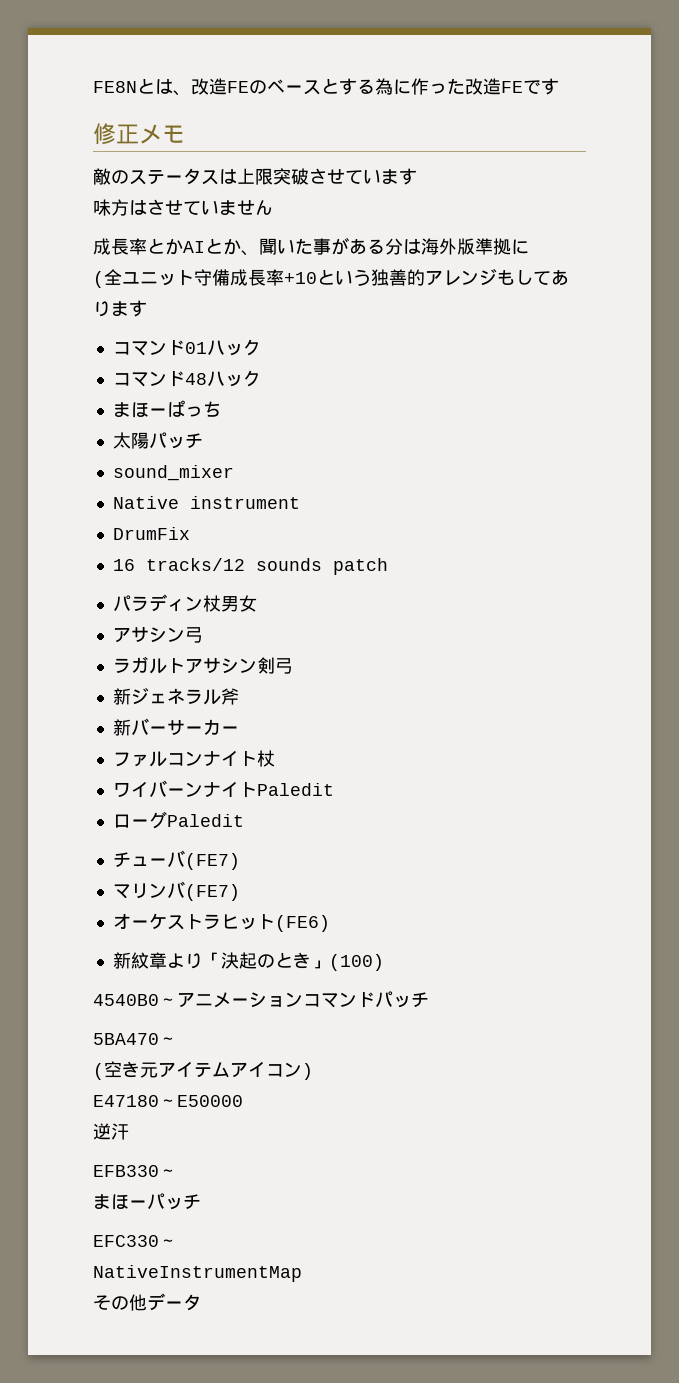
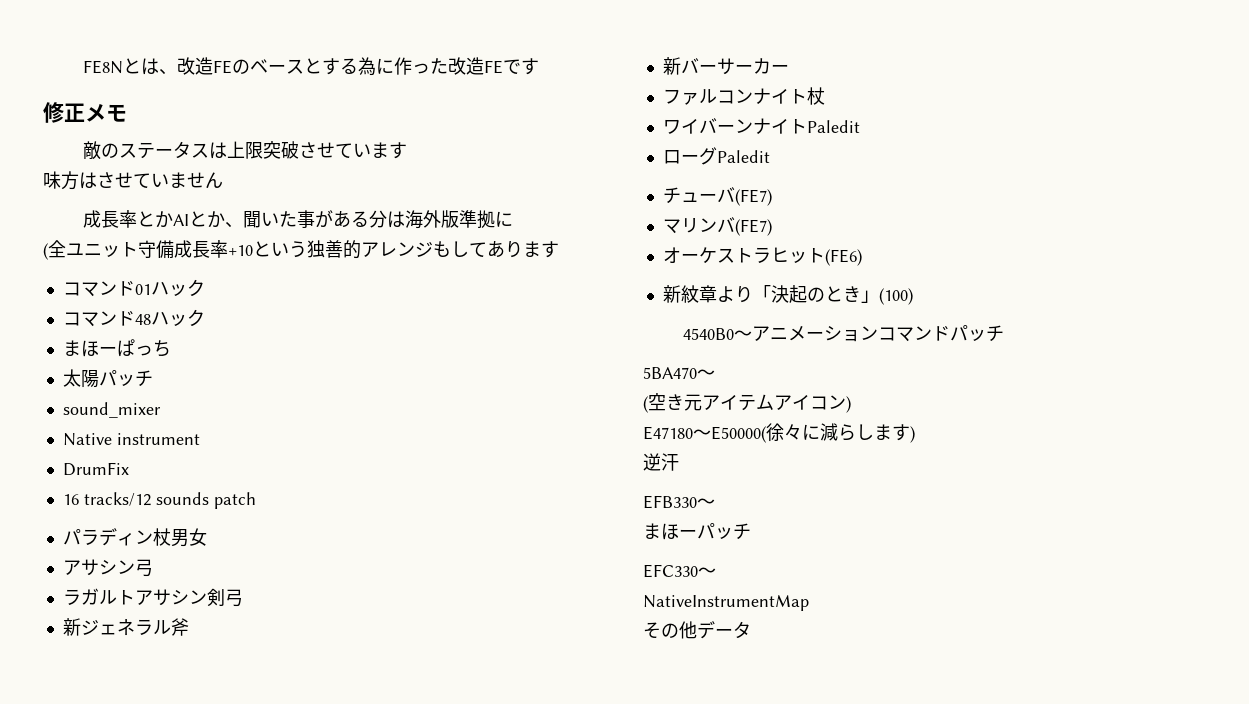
- E47180～E50000
+ E47180～E50000(徐々に減らします)

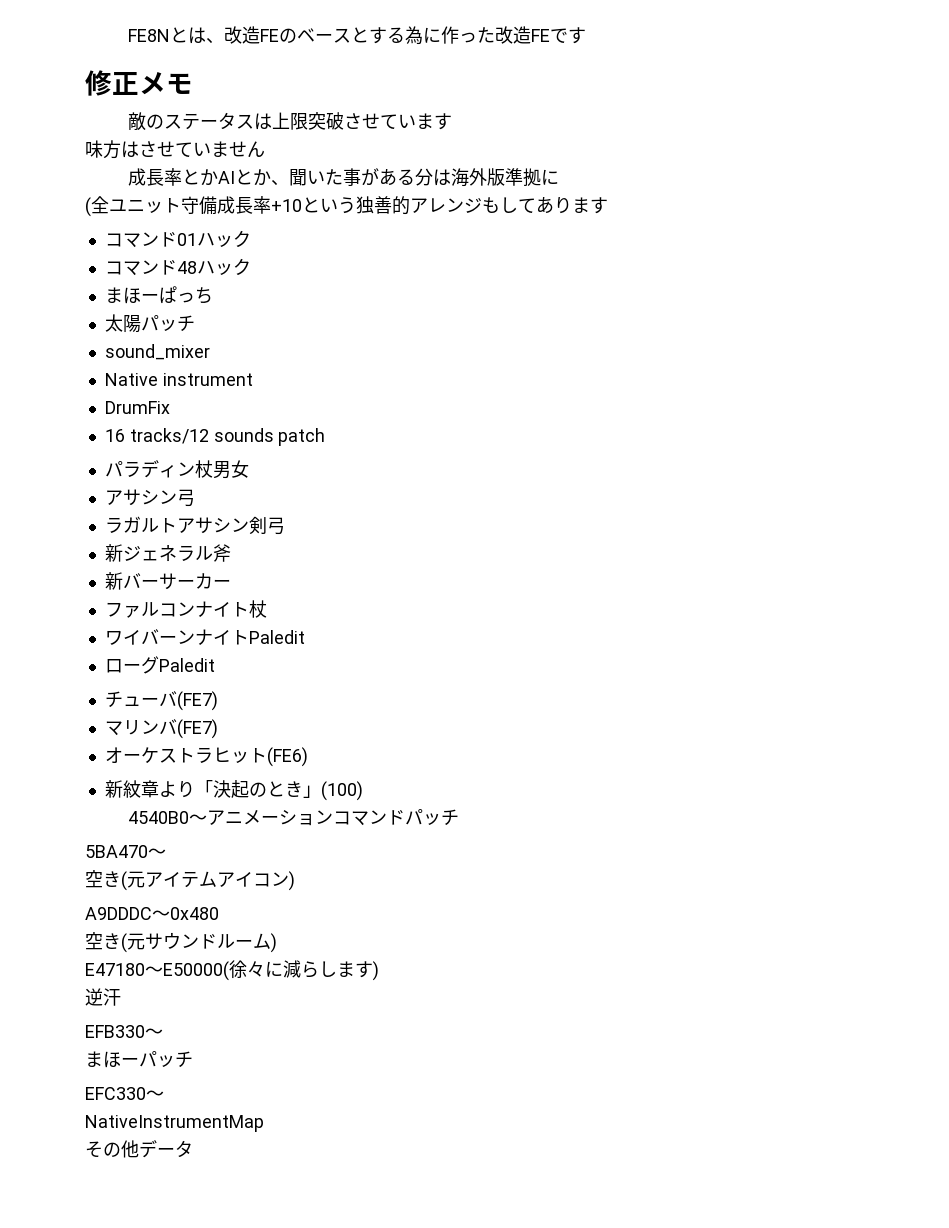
- (空き元アイテムアイコン)
+ 空き(元アイテムアイコン)
+ A9DDDC～0x480
+ 空き(元サウンドルーム)

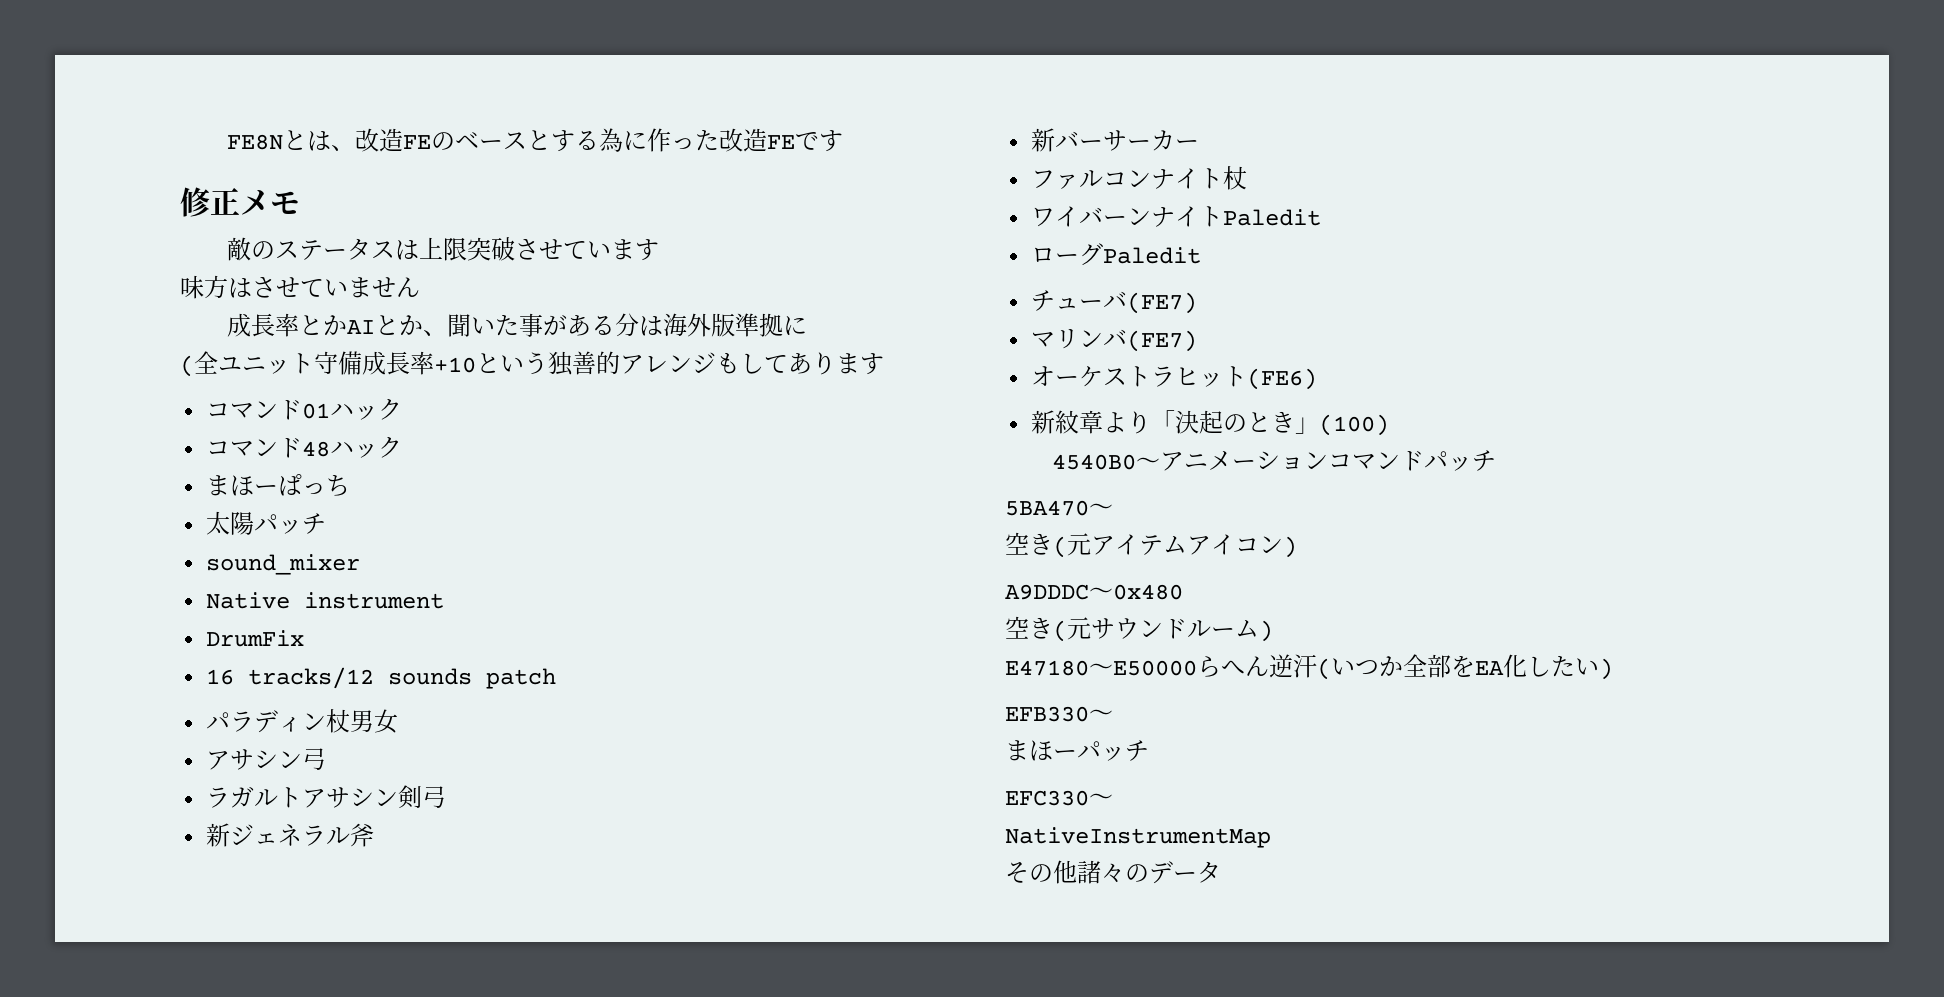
- E47180～E50000(徐々に減らします)
- 逆汗
+ E47180～E50000らへん逆汗(いつか全部をEA化したい)
- その他データ
+ その他諸々のデータ

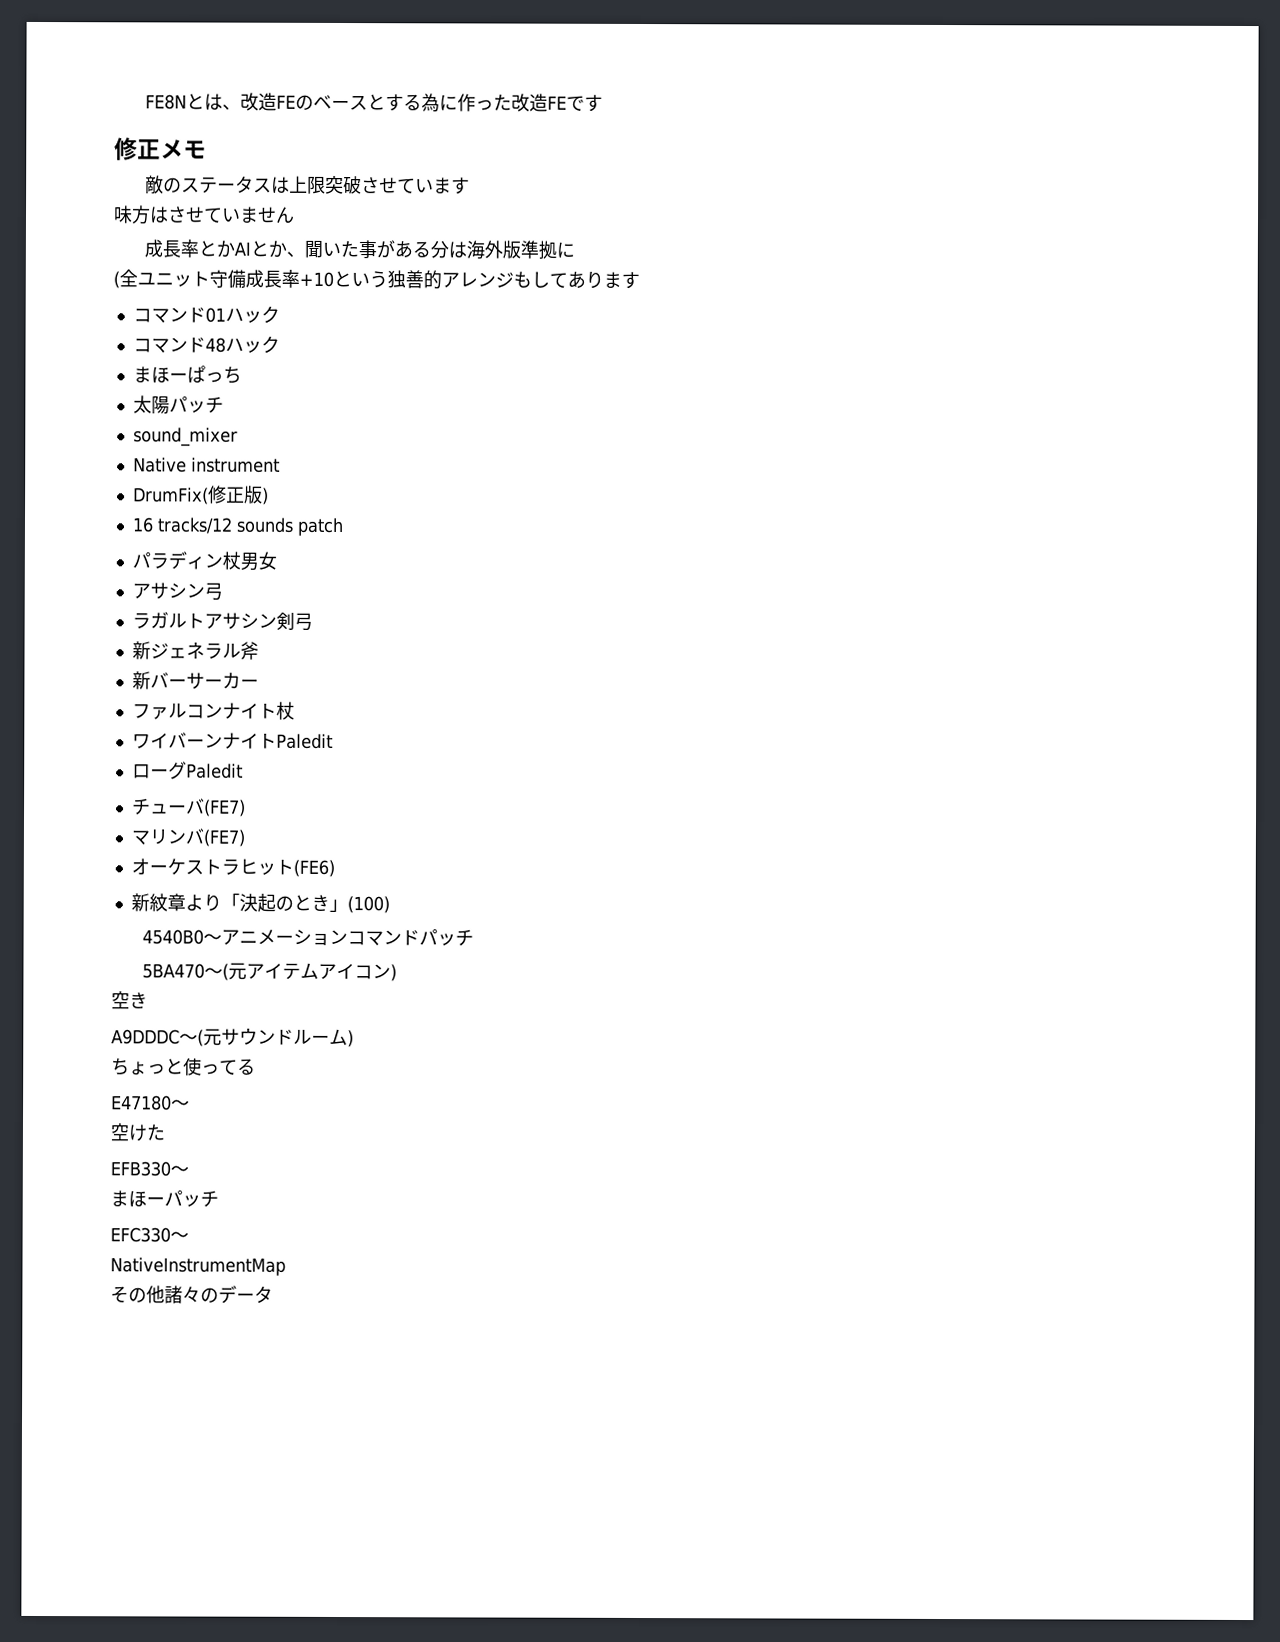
- DrumFix
+ DrumFix(修正版)
- 5BA470～
- 空き(元アイテムアイコン)
+ 5BA470～(元アイテムアイコン)
+ 空き
- A9DDDC～0x480
- 空き(元サウンドルーム)
+ A9DDDC～(元サウンドルーム)
- E47180～E50000らへん逆汗(いつか全部をEA化したい)
+ ちょっと使ってる
+ E47180～
+ 空けた

